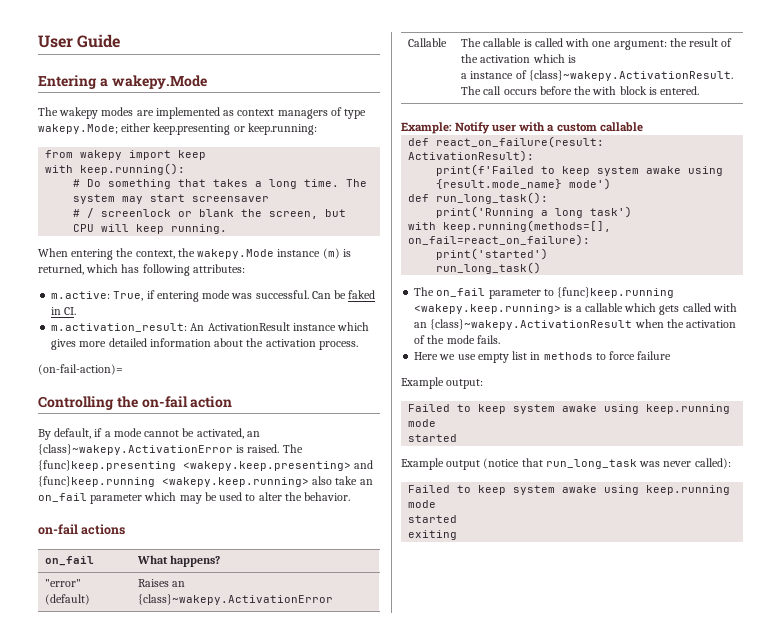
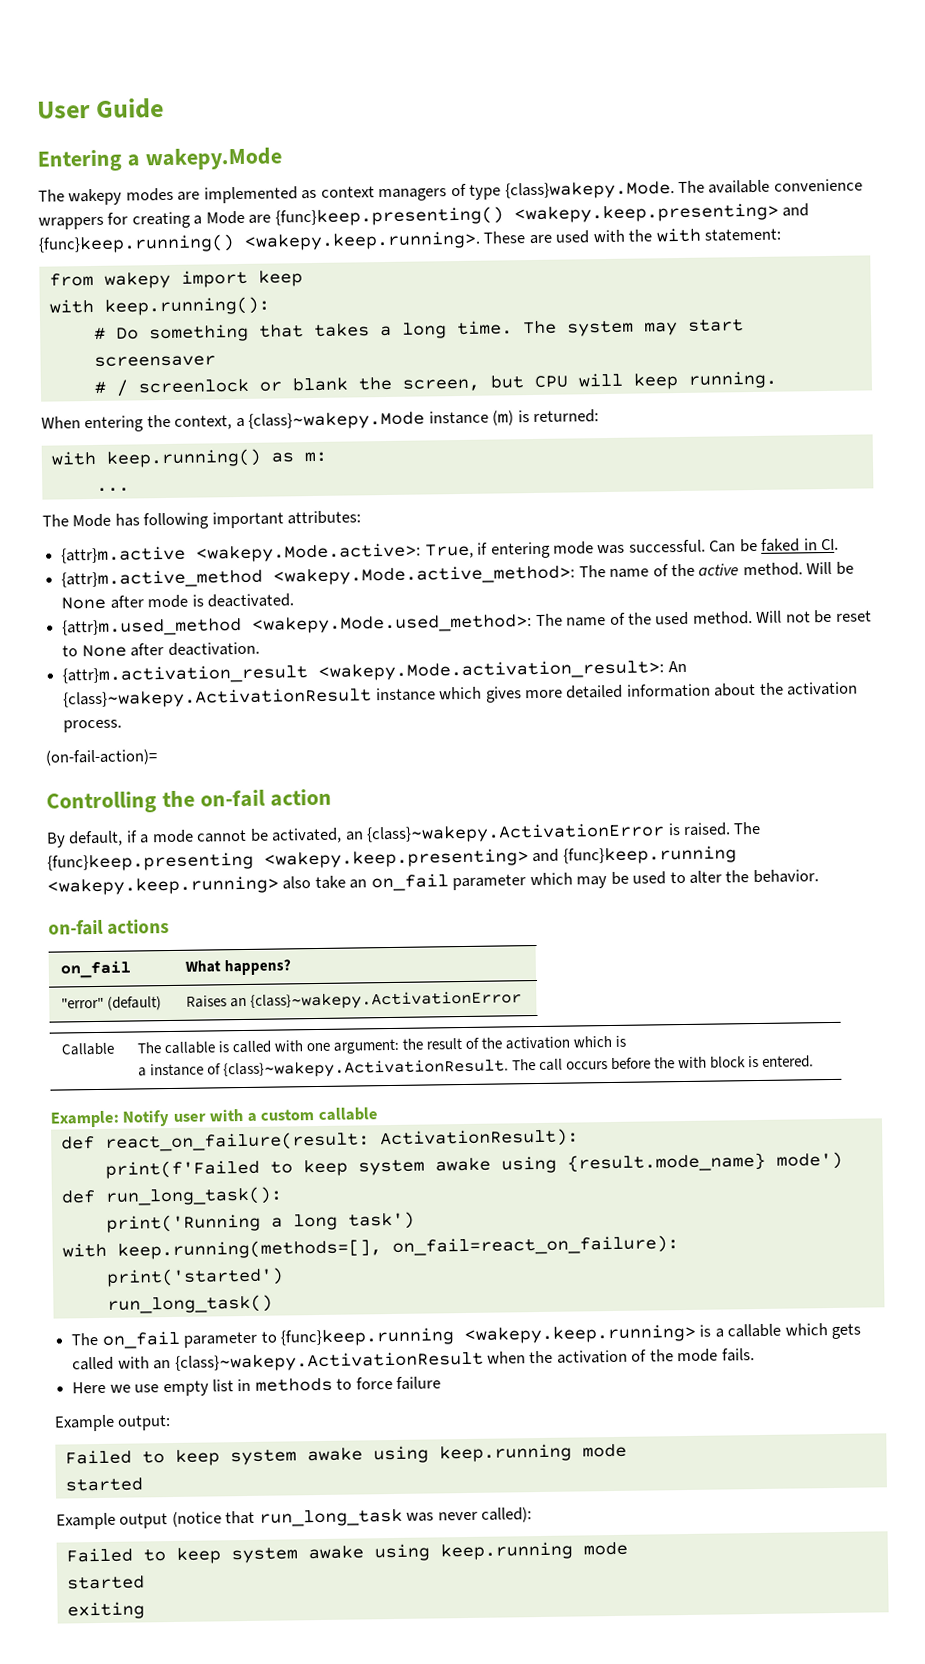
- The wakepy modes are implemented as context managers of type wakepy.Mode; either keep.presenting or keep.running:
+ The wakepy modes are implemented as context managers of type {class}wakepy.Mode. The available convenience wrappers for creating a Mode are {func}keep.presenting() <wakepy.keep.presenting> and {func}keep.running() <wakepy.keep.running>. These are used with the with statement:
- When entering the context, the wakepy.Mode instance (m) is returned, which has following attributes:
+ When entering the context, a {class}~wakepy.Mode instance (m) is returned:
+ with keep.running() as m:
+ ...
+ The Mode has following important attributes:
- m.active: True, if entering mode was successful.
+ {attr}m.active <wakepy.Mode.active>: True, if entering mode was successful.
- m.activation_result: An ActivationResult instance which gives more detailed information about the activation process.
+ {attr}m.active_method <wakepy.Mode.active_method>: The name of the active method. Will be None after mode is deactivated.
+ {attr}m.used_method <wakepy.Mode.used_method>: The name of the used method. Will not be reset to None after deactivation.
+ {attr}m.activation_result <wakepy.Mode.activation_result>: An {class}~wakepy.ActivationResult instance which gives more detailed information about the activation process.

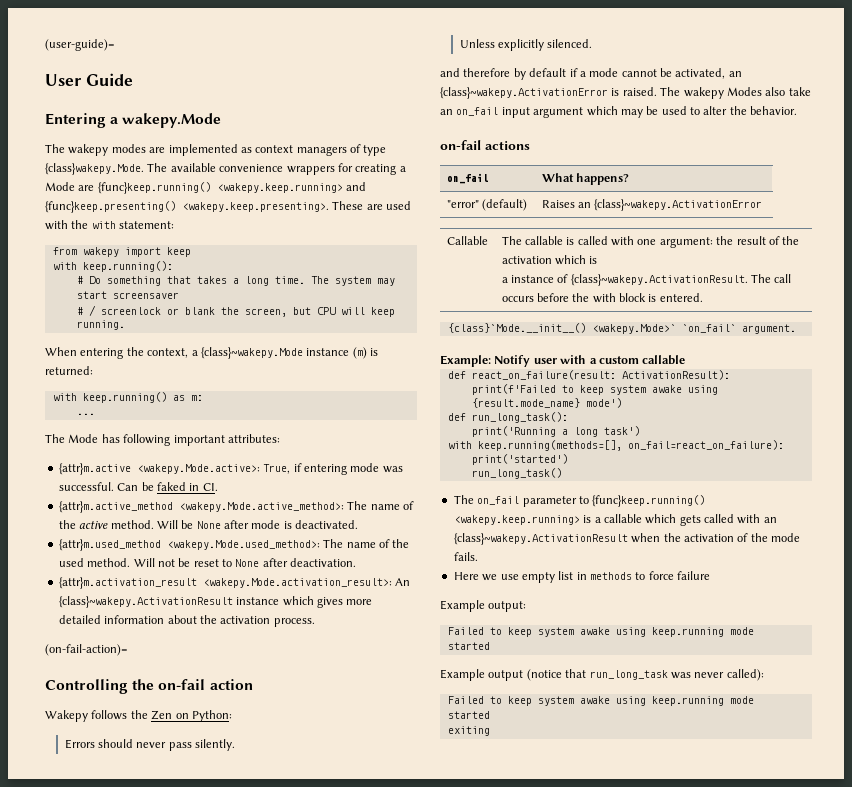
+ (user-guide)=
- The wakepy modes are implemented as context managers of type {class}wakepy.Mode. The available convenience wrappers for creating a Mode are {func}keep.presenting() <wakepy.keep.presenting> and {func}keep.running() <wakepy.keep.running>. These are used with the with statement:
+ The wakepy modes are implemented as context managers of type {class}wakepy.Mode. The available convenience wrappers for creating a Mode are {func}keep.running() <wakepy.keep.running> and {func}keep.presenting() <wakepy.keep.presenting>. These are used with the with statement:
- By default, if a mode cannot be activated, an {class}~wakepy.ActivationError is raised.
+ Wakepy follows the Zen on Python:
+ Errors should never pass silently.
+ Unless explicitly silenced.
+ and therefore by default if a mode cannot be activated, an {class}~wakepy.ActivationError is raised.
- The {func}keep.presenting <wakepy.keep.presenting> and {func}keep.running <wakepy.keep.running> also take an on_fail parameter which may be used to alter the behavior.
+ The wakepy Modes also take an on_fail input argument which may be used to alter the behavior.
+ {class}`Mode.__init__() <wakepy.Mode>` `on_fail` argument.
- The on_fail parameter to {func}keep.running <wakepy.keep.running> is a callable which gets called with an {class}~wakepy.ActivationResult when the activation of the mode fails.
+ The on_fail parameter to {func}keep.running() <wakepy.keep.running> is a callable which gets called with an {class}~wakepy.ActivationResult when the activation of the mode fails.

